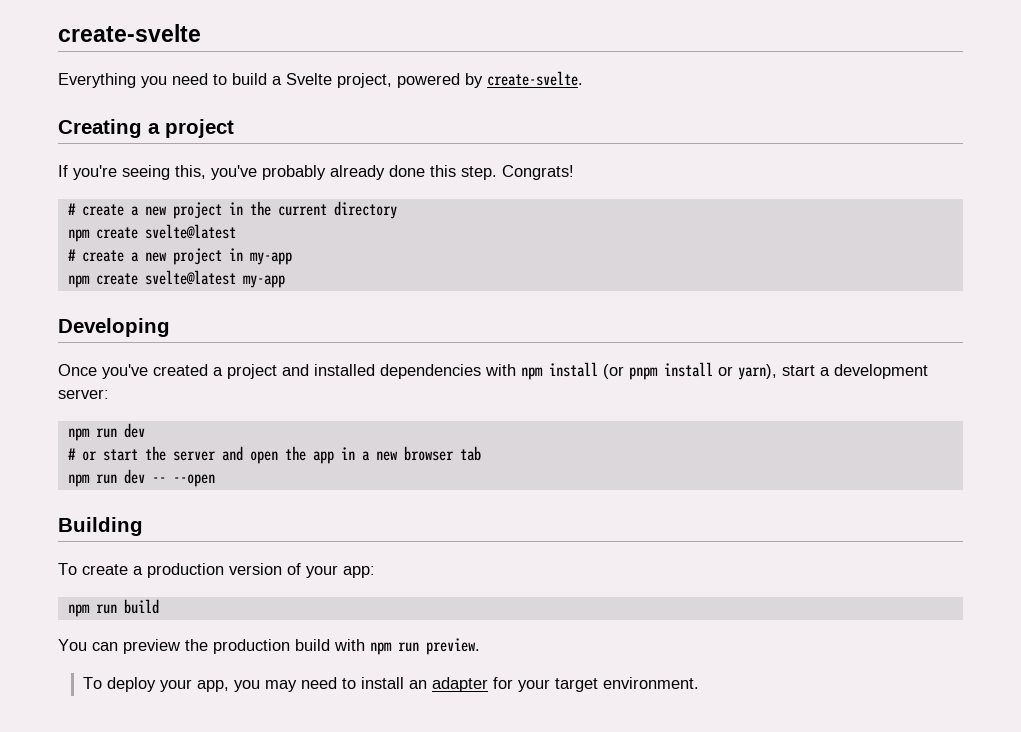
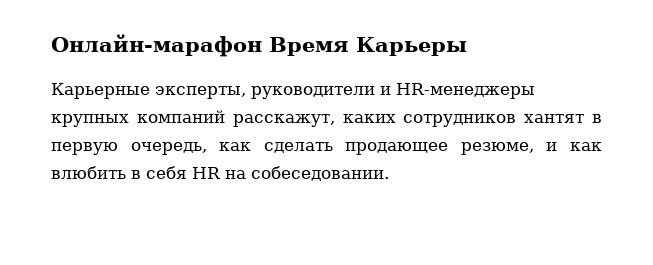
- create-svelte
- Everything you need to build a Svelte project, powered by create-svelte.
- Creating a project
- If you're seeing this, you've probably already done this step. Congrats!
- # create a new project in the current directory
- npm create svelte@latest
- # create a new project in my-app
- npm create svelte@latest my-app
- Developing
- Once you've created a project and installed dependencies with npm install (or pnpm install or yarn), start a development server:
- npm run dev
- # or start the server and open the app in a new browser tab
- npm run dev -- --open
- Building
- To create a production version of your app:
- npm run build
- You can preview the production build with npm run preview.
- To deploy your app, you may need to install an adapter for your target environment.
+ Онлайн-марафон Время Карьеры
+ Карьерные эксперты, руководители и HR-менеджеры крупных компаний расскажут, каких сотрудников хантят в первую очередь, как сделать продающее резюме, и как влюбить в себя HR на собеседовании.

